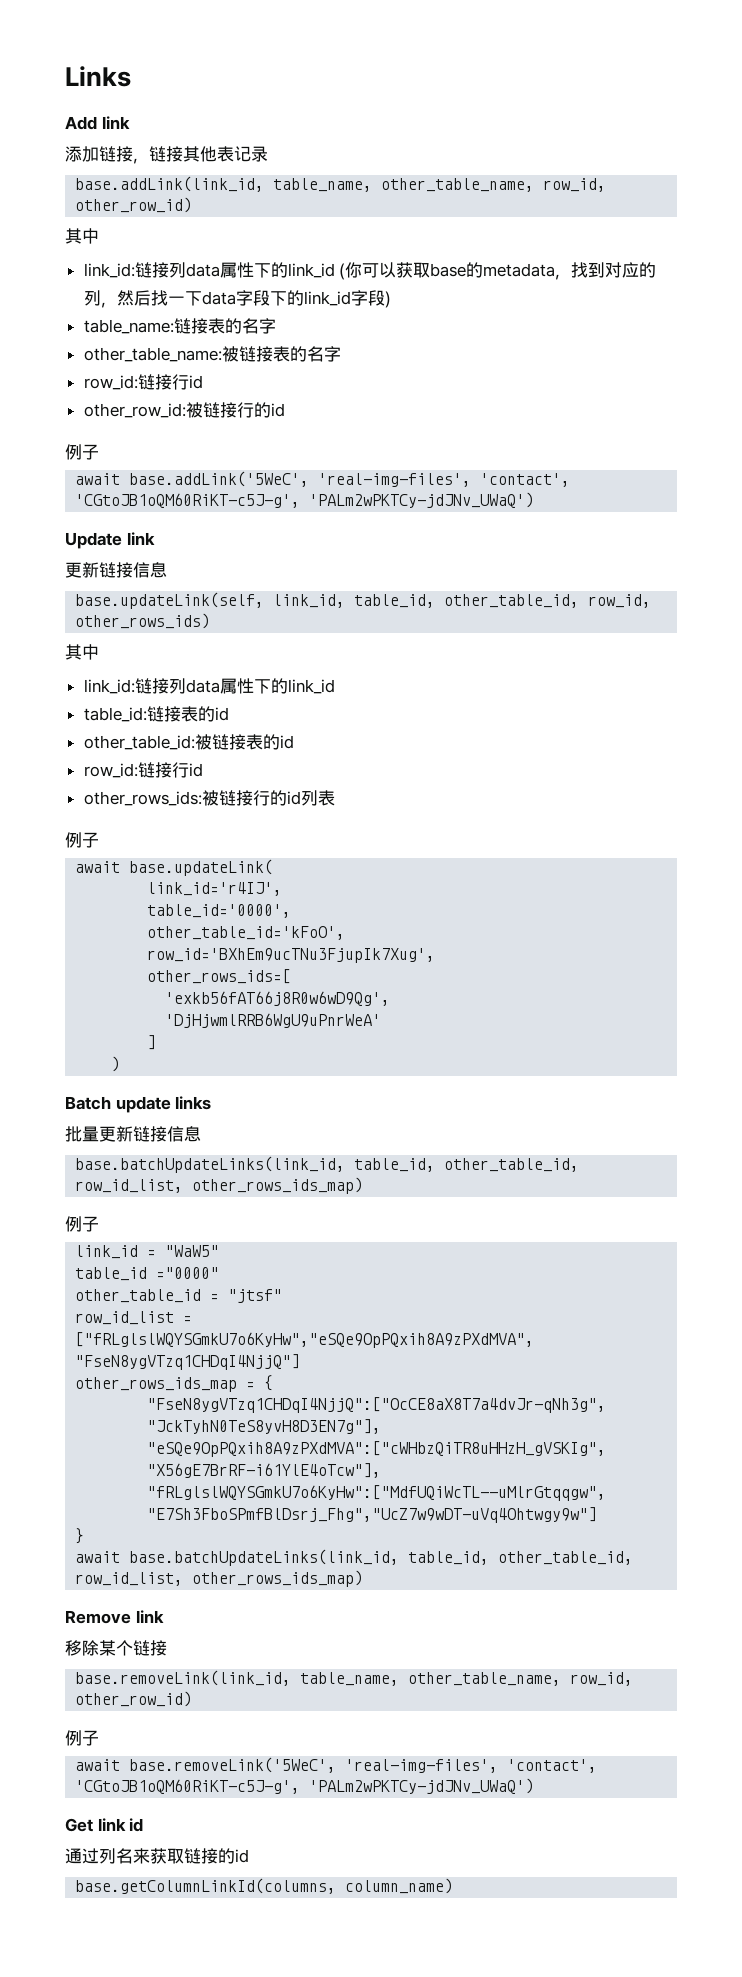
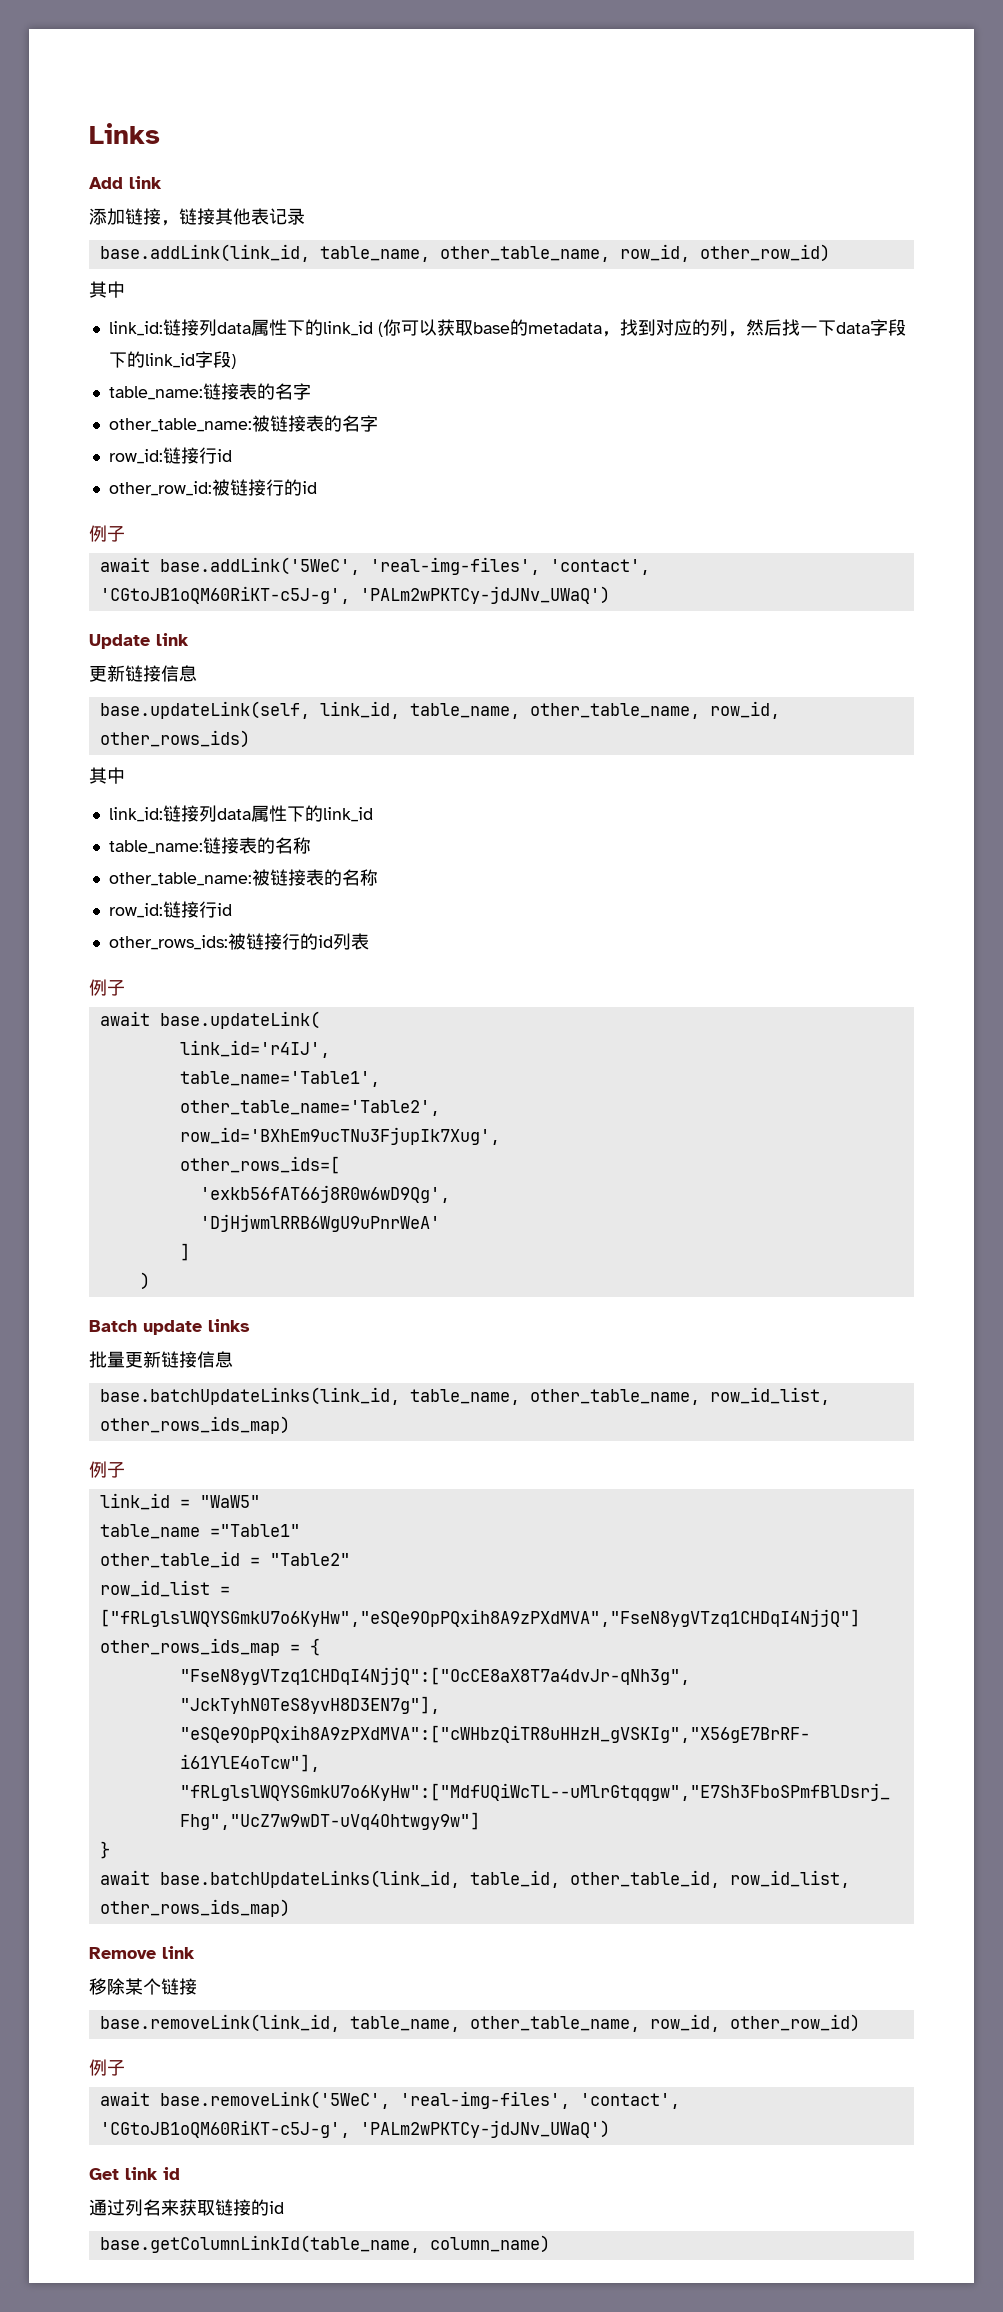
- base.updateLink(self, link_id, table_id, other_table_id, row_id, other_rows_ids)
+ base.updateLink(self, link_id, table_name, other_table_name, row_id, other_rows_ids)
- table_id:链接表的id
- other_table_id:被链接表的id
+ table_name:链接表的名称
+ other_table_name:被链接表的名称
- table_id='0000',
- other_table_id='kFoO',
+ table_name='Table1',
+ other_table_name='Table2',
  批量更新链接信息
- base.batchUpdateLinks(link_id, table_id, other_table_id, row_id_list, other_rows_ids_map)
+ base.batchUpdateLinks(link_id, table_name, other_table_name, row_id_list, other_rows_ids_map)
- table_id ="0000"
+ table_name ="Table1"
- other_table_id = "jtsf"
+ other_table_id = "Table2"
- base.getColumnLinkId(columns, column_name)
+ base.getColumnLinkId(table_name, column_name)

